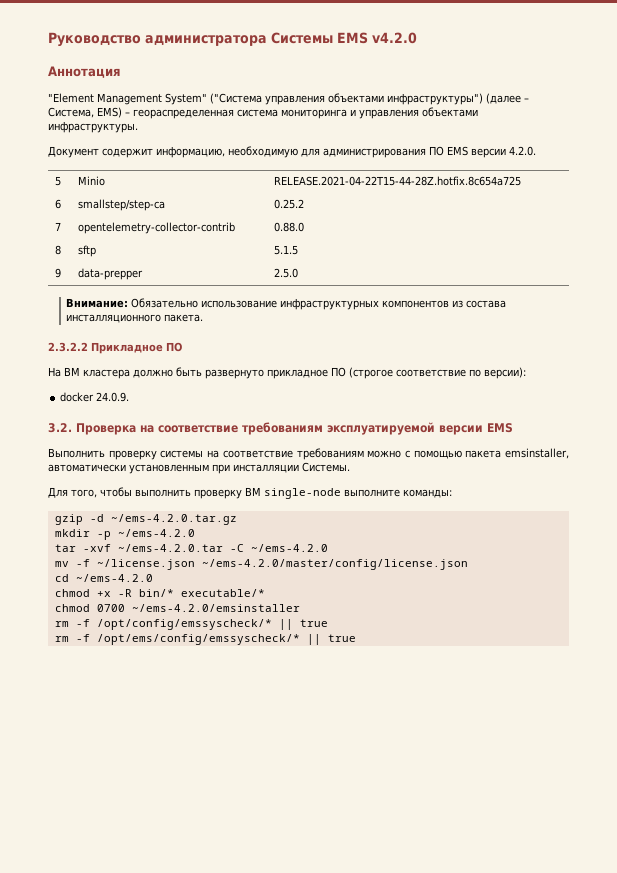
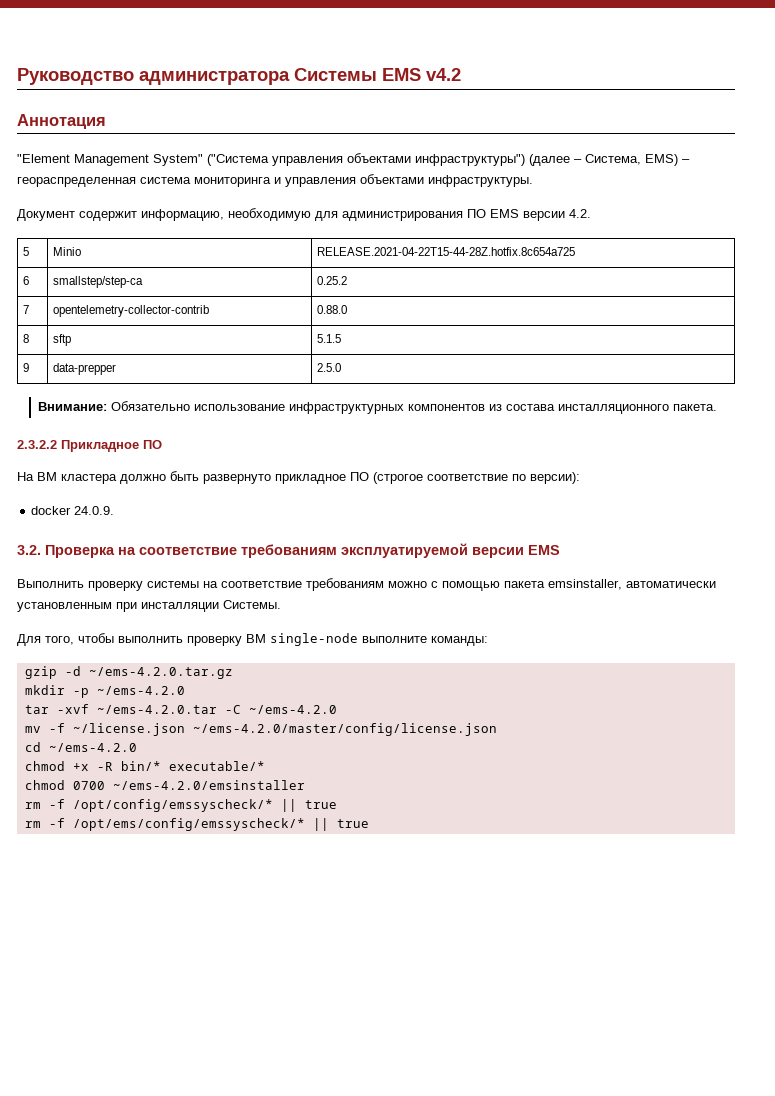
- Руководство администратора Системы EMS v4.2.0
+ Руководство администратора Системы EMS v4.2
- Документ содержит информацию, необходимую для администрирования ПО EMS версии 4.2.0.
+ Документ содержит информацию, необходимую для администрирования ПО EMS версии 4.2.

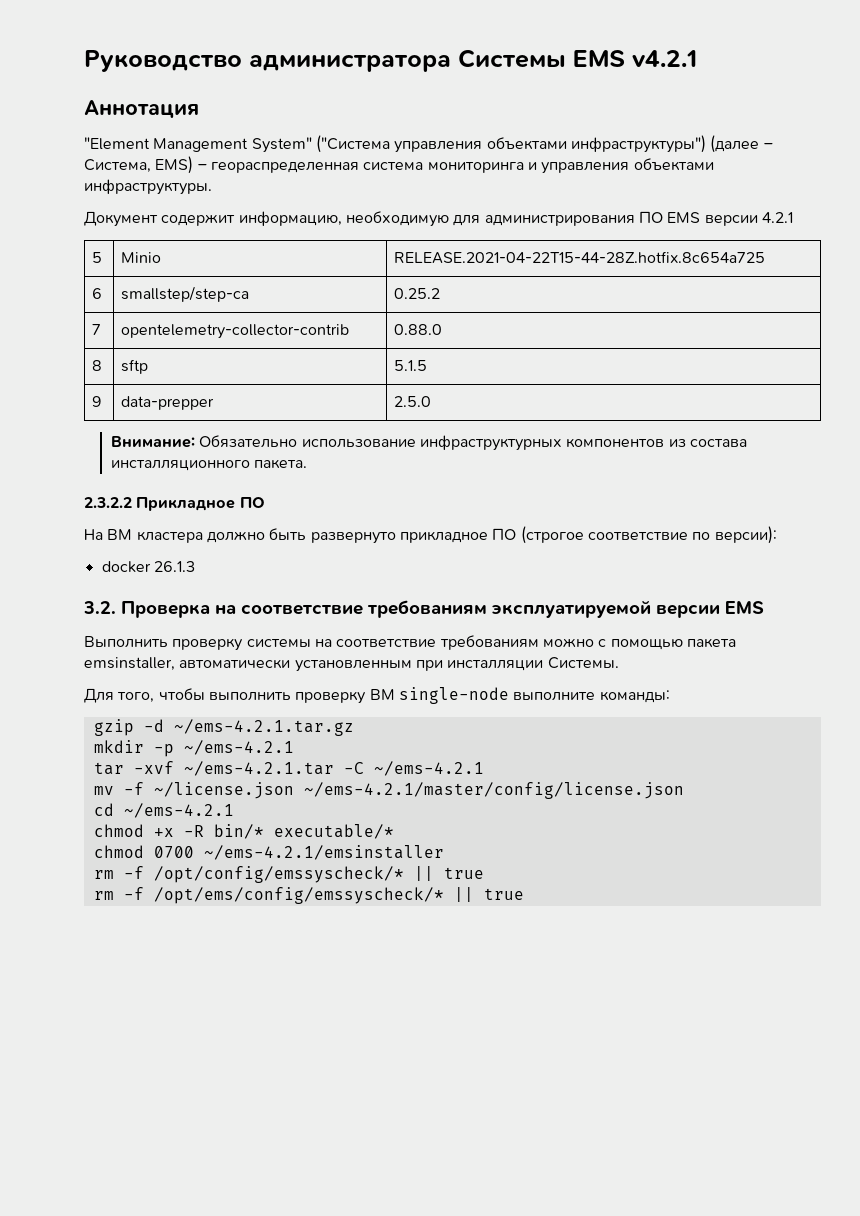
- Руководство администратора Системы EMS v4.2
+ Руководство администратора Системы EMS v4.2.1
- Документ содержит информацию, необходимую для администрирования ПО EMS версии 4.2.
+ Документ содержит информацию, необходимую для администрирования ПО EMS версии 4.2.1
- docker 24.0.9.
+ docker 26.1.3
- gzip -d ~/ems-4.2.0.tar.gz
+ gzip -d ~/ems-4.2.1.tar.gz
- mkdir -p ~/ems-4.2.0
+ mkdir -p ~/ems-4.2.1
- tar -xvf ~/ems-4.2.0.tar -C ~/ems-4.2.0
+ tar -xvf ~/ems-4.2.1.tar -C ~/ems-4.2.1
- mv -f ~/license.json ~/ems-4.2.0/master/config/license.json
+ mv -f ~/license.json ~/ems-4.2.1/master/config/license.json
- cd ~/ems-4.2.0
+ cd ~/ems-4.2.1
- chmod 0700 ~/ems-4.2.0/emsinstaller
+ chmod 0700 ~/ems-4.2.1/emsinstaller

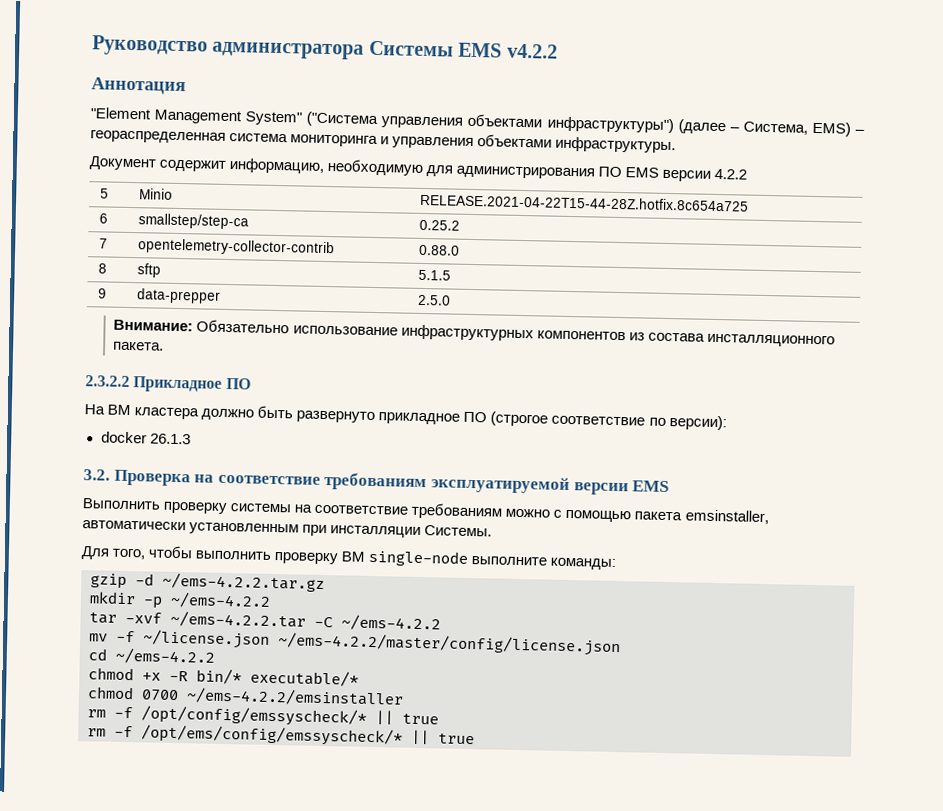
- Руководство администратора Системы EMS v4.2.1
+ Руководство администратора Системы EMS v4.2.2
- Документ содержит информацию, необходимую для администрирования ПО EMS версии 4.2.1
+ Документ содержит информацию, необходимую для администрирования ПО EMS версии 4.2.2
- gzip -d ~/ems-4.2.1.tar.gz
+ gzip -d ~/ems-4.2.2.tar.gz
- mkdir -p ~/ems-4.2.1
+ mkdir -p ~/ems-4.2.2
- tar -xvf ~/ems-4.2.1.tar -C ~/ems-4.2.1
+ tar -xvf ~/ems-4.2.2.tar -C ~/ems-4.2.2
- mv -f ~/license.json ~/ems-4.2.1/master/config/license.json
+ mv -f ~/license.json ~/ems-4.2.2/master/config/license.json
- cd ~/ems-4.2.1
+ cd ~/ems-4.2.2
- chmod 0700 ~/ems-4.2.1/emsinstaller
+ chmod 0700 ~/ems-4.2.2/emsinstaller

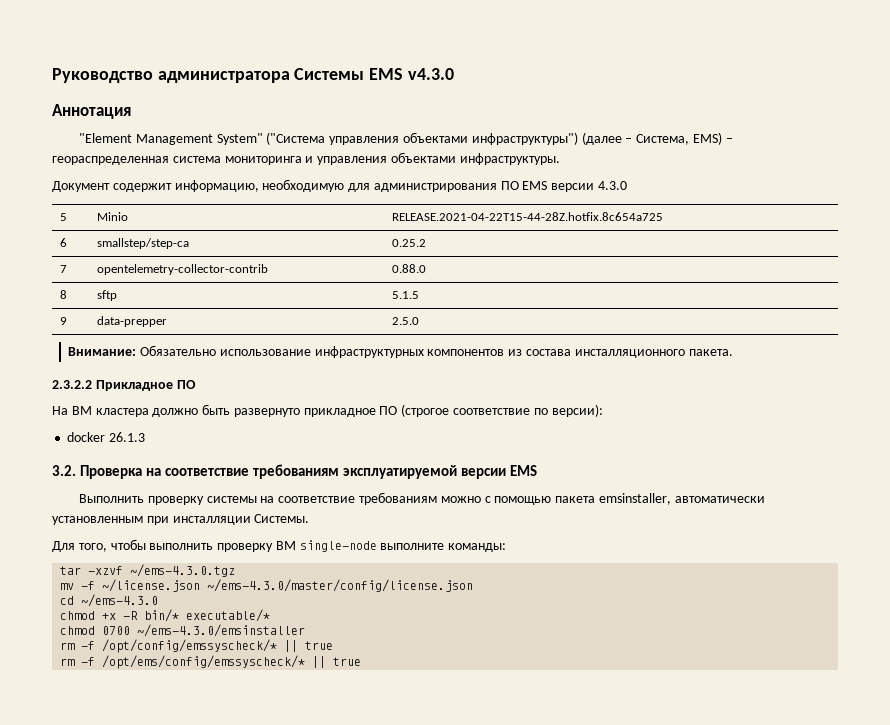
- Руководство администратора Системы EMS v4.2.2
+ Руководство администратора Системы EMS v4.3.0
- Документ содержит информацию, необходимую для администрирования ПО EMS версии 4.2.2
+ Документ содержит информацию, необходимую для администрирования ПО EMS версии 4.3.0
- gzip -d ~/ems-4.2.2.tar.gz
- mkdir -p ~/ems-4.2.2
- tar -xvf ~/ems-4.2.2.tar -C ~/ems-4.2.2
+ tar -xzvf ~/ems-4.3.0.tgz
- mv -f ~/license.json ~/ems-4.2.2/master/config/license.json
+ mv -f ~/license.json ~/ems-4.3.0/master/config/license.json
- cd ~/ems-4.2.2
+ cd ~/ems-4.3.0
- chmod 0700 ~/ems-4.2.2/emsinstaller
+ chmod 0700 ~/ems-4.3.0/emsinstaller

